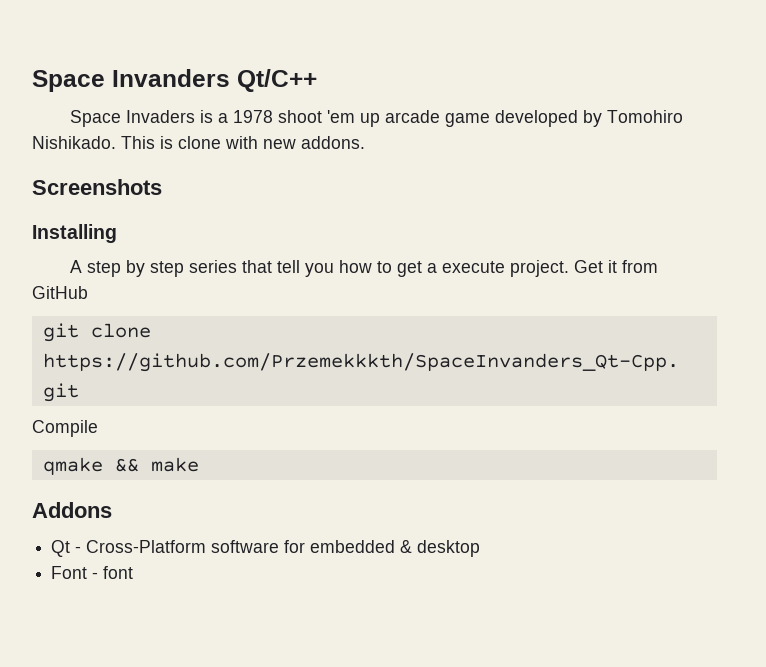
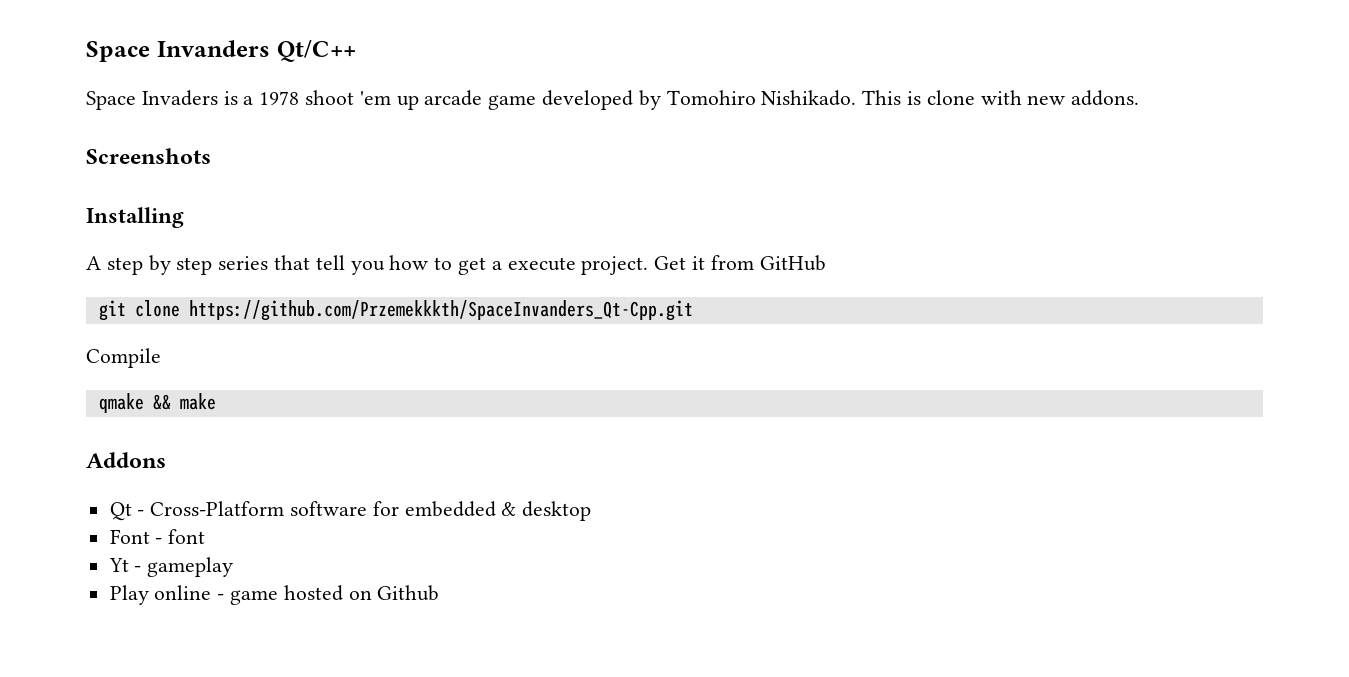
+ Yt - gameplay
+ Play online - game hosted on Github

